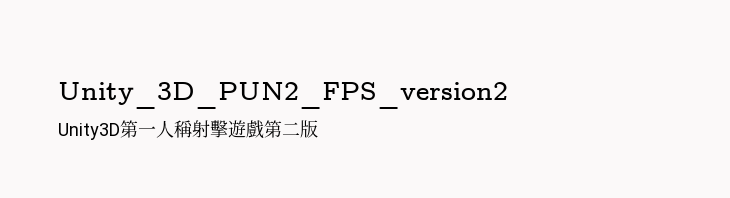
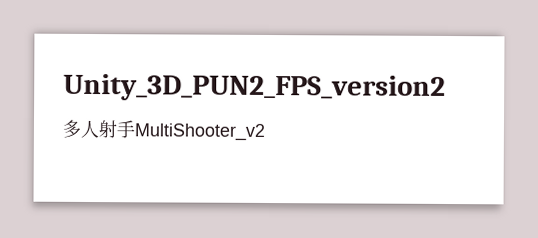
- Unity3D第一人稱射擊遊戲第二版
+ 多人射手MultiShooter_v2

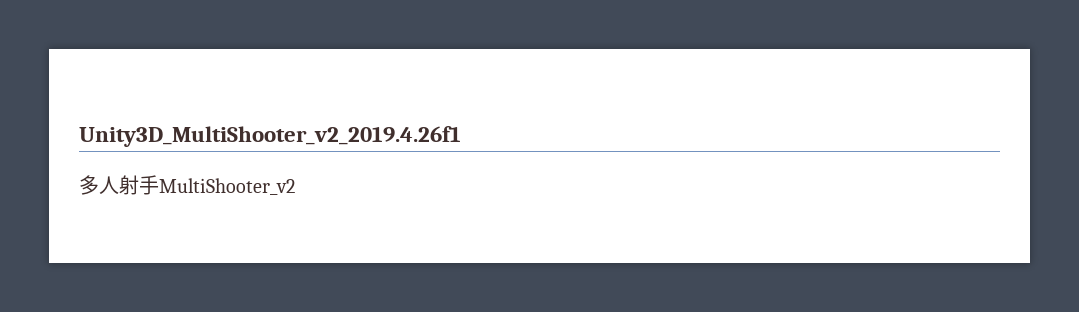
- Unity_3D_PUN2_FPS_version2
+ Unity3D_MultiShooter_v2_2019.4.26f1

